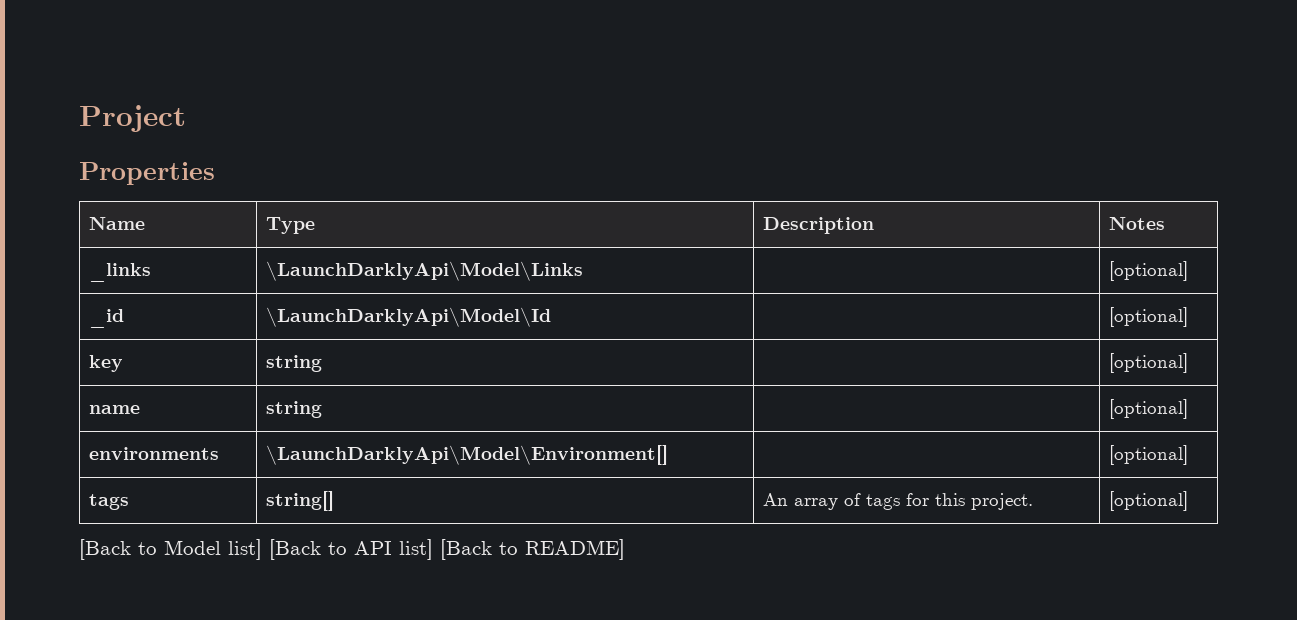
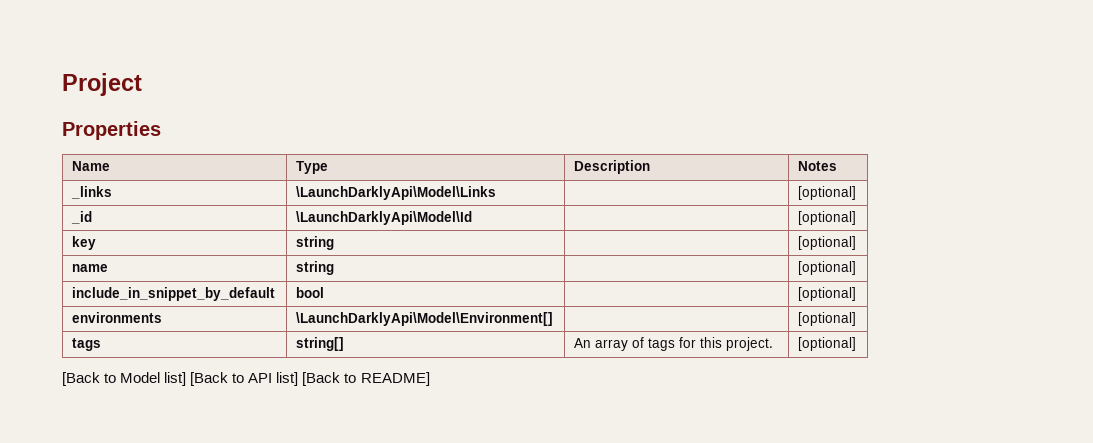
+ include_in_snippet_by_default | bool | | [optional]

